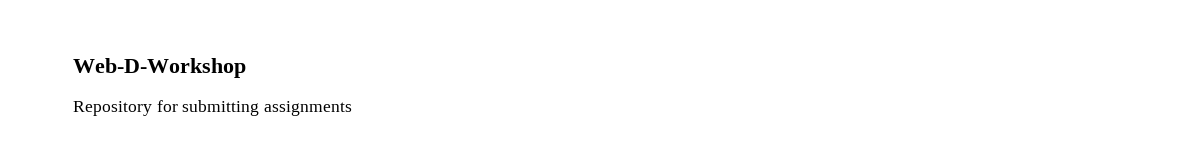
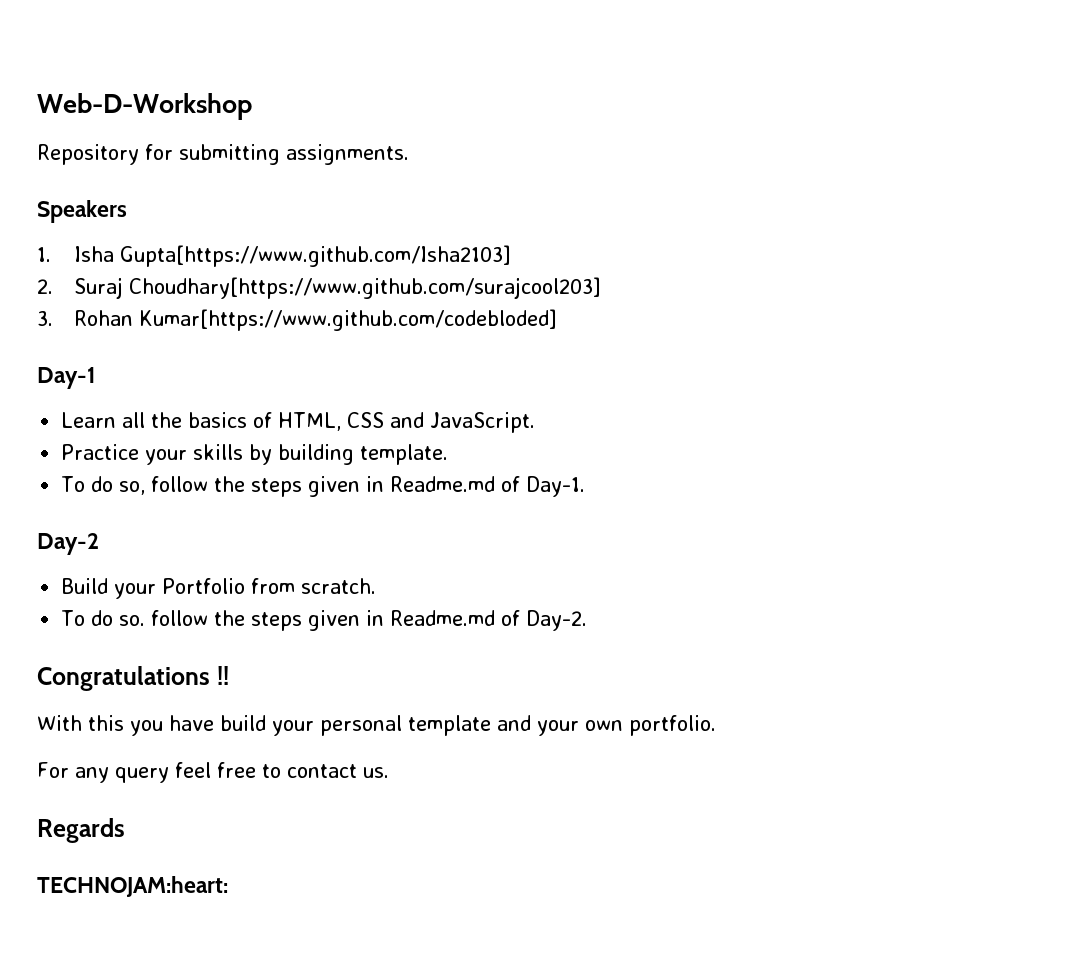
- Repository for submitting assignments
+ Repository for submitting assignments.
+ Speakers
+ 1. Isha Gupta[https://www.github.com/Isha2103]
+ 2. Suraj Choudhary[https://www.github.com/surajcool203]
+ 3. Rohan Kumar[https://www.github.com/codebloded]
+ Day-1
+ Learn all the basics of HTML, CSS and JavaScript.
+ Practice your skills by building template.
+ To do so, follow the steps given in Readme.md of Day-1.
+ Day-2
+ Build your Portfolio from scratch.
+ To do so. follow the steps given in Readme.md of Day-2.
+ Congratulations !!
+ With this you have build your personal template and your own portfolio.
+ For any query feel free to contact us.
+ Regards
+ TECHNOJAM:heart:

